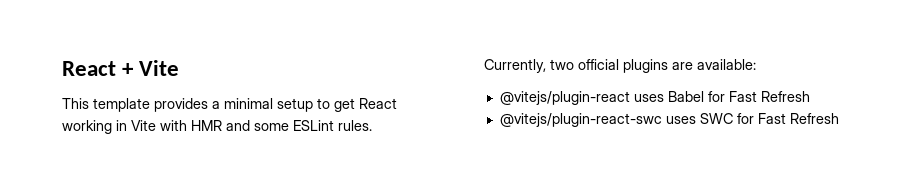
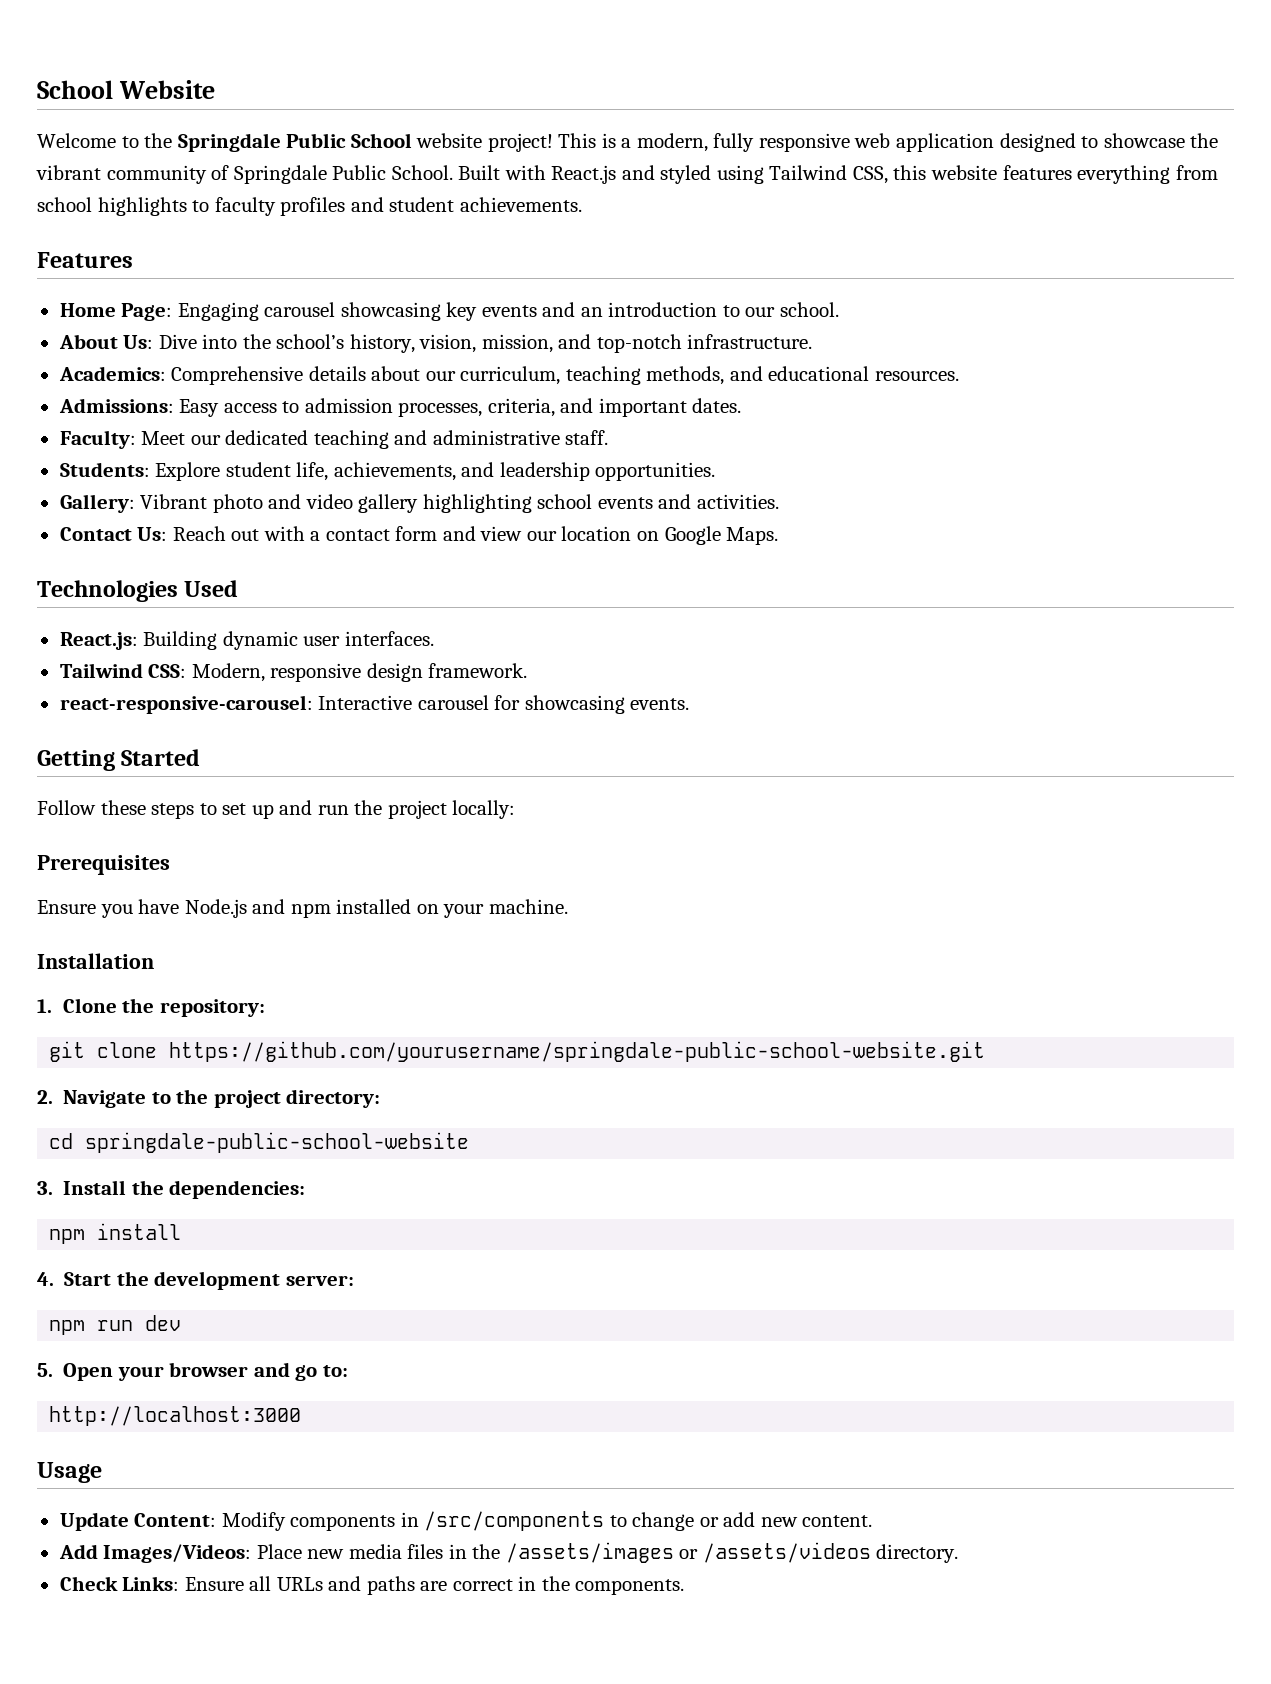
- React + Vite
- This template provides a minimal setup to get React working in Vite with HMR and some ESLint rules.
- Currently, two official plugins are available:
- @vitejs/plugin-react uses Babel for Fast Refresh
- @vitejs/plugin-react-swc uses SWC for Fast Refresh
+ School Website
+ Welcome to the Springdale Public School website project! This is a modern, fully responsive web application designed to showcase the vibrant community of Springdale Public School. Built with React.js and styled using Tailwind CSS, this website features everything from school highlights to faculty profiles and student achievements.
+ Features
+ Home Page: Engaging carousel showcasing key events and an introduction to our school.
+ About Us: Dive into the school’s history, vision, mission, and top-notch infrastructure.
+ Academics: Comprehensive details about our curriculum, teaching methods, and educational resources.
+ Admissions: Easy access to admission processes, criteria, and important dates.
+ Faculty: Meet our dedicated teaching and administrative staff.
+ Students: Explore student life, achievements, and leadership opportunities.
+ Gallery: Vibrant photo and video gallery highlighting school events and activities.
+ Contact Us: Reach out with a contact form and view our location on Google Maps.
+ Technologies Used
+ React.js: Building dynamic user interfaces.
+ Tailwind CSS: Modern, responsive design framework.
+ react-responsive-carousel: Interactive carousel for showcasing events.
+ Getting Started
+ Follow these steps to set up and run the project locally:
+ Prerequisites
+ Ensure you have Node.js and npm installed on your machine.
+ Installation
+ 1. Clone the repository:
+ git clone https://github.com/yourusername/springdale-public-school-website.git
+ 2. Navigate to the project directory:
+ cd springdale-public-school-website
+ 3. Install the dependencies:
+ npm install
+ 4. Start the development server:
+ npm run dev
+ 5. Open your browser and go to:
+ http://localhost:3000
+ Usage
+ Update Content: Modify components in /src/components to change or add new content.
+ Add Images/Videos: Place new media files in the /assets/images or /assets/videos directory.
+ Check Links: Ensure all URLs and paths are correct in the components.

